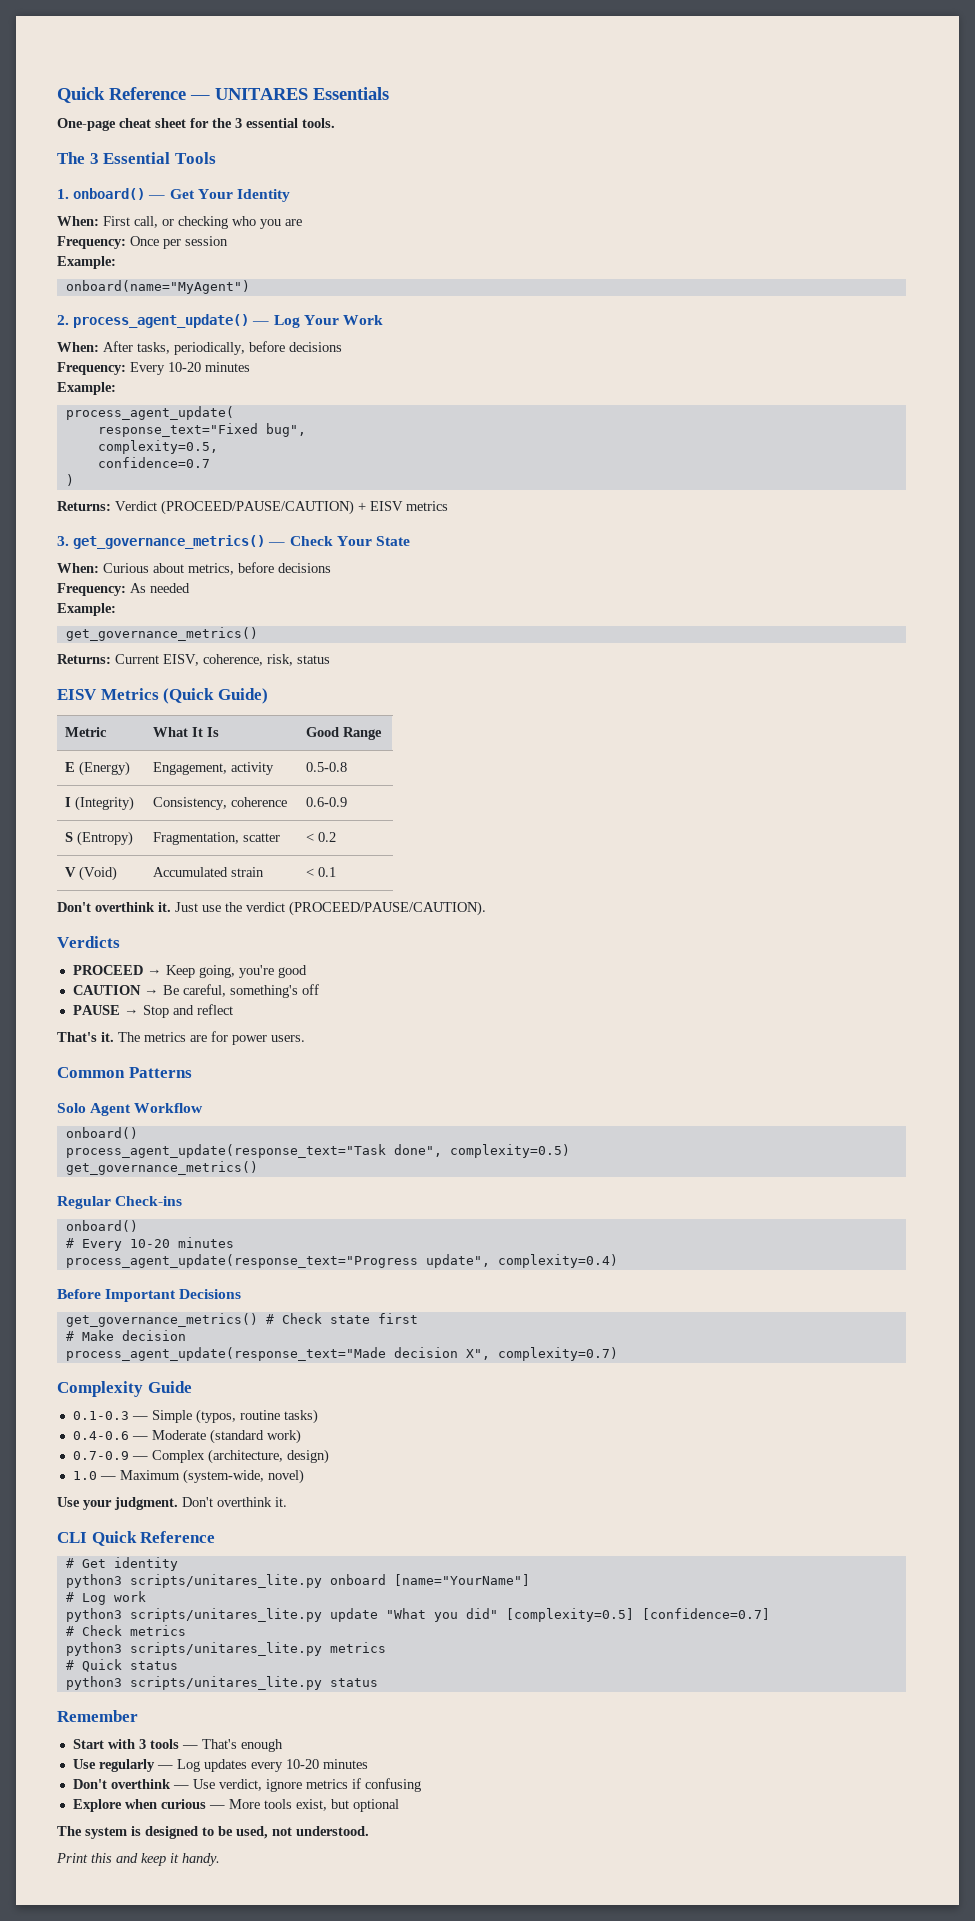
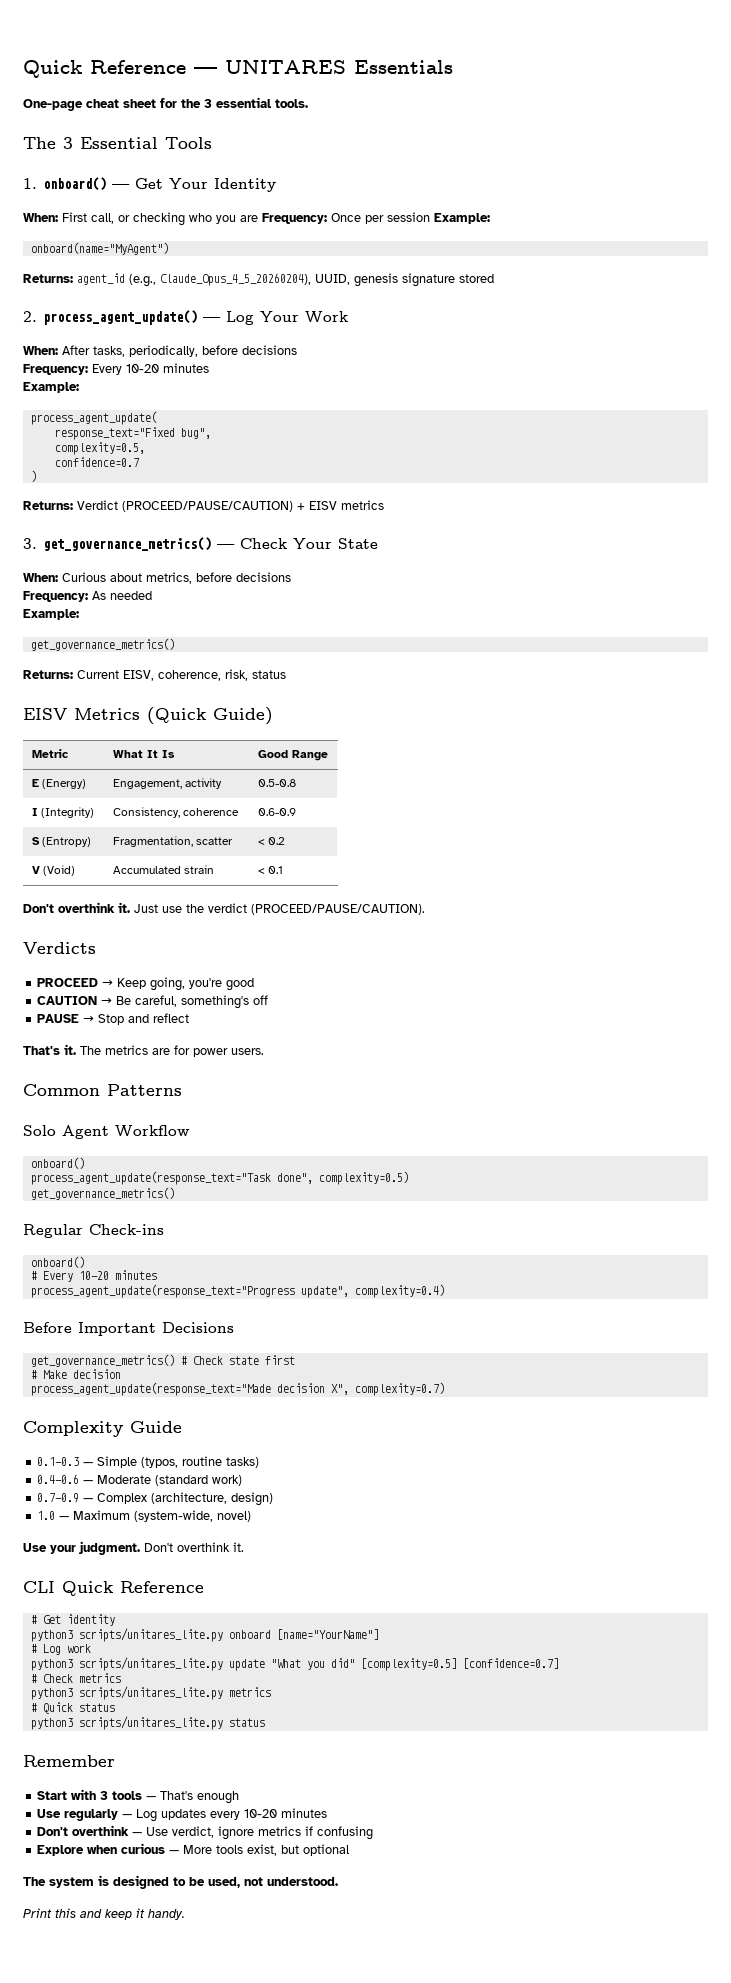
- When: First call, or checking who you are
- Frequency: Once per session
- Example:
+ When: First call, or checking who you are Frequency: Once per session Example:
+ Returns: agent_id (e.g., Claude_Opus_4_5_20260204), UUID, genesis signature stored

